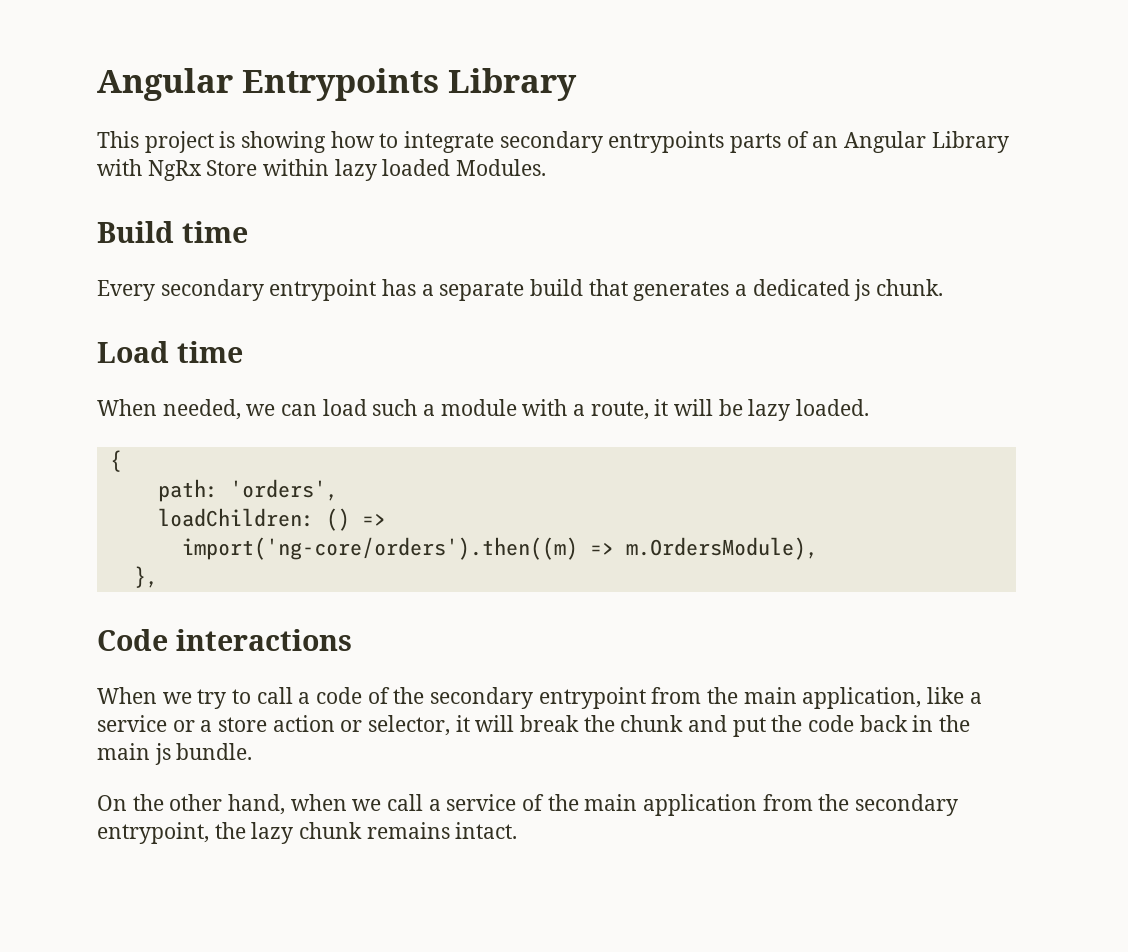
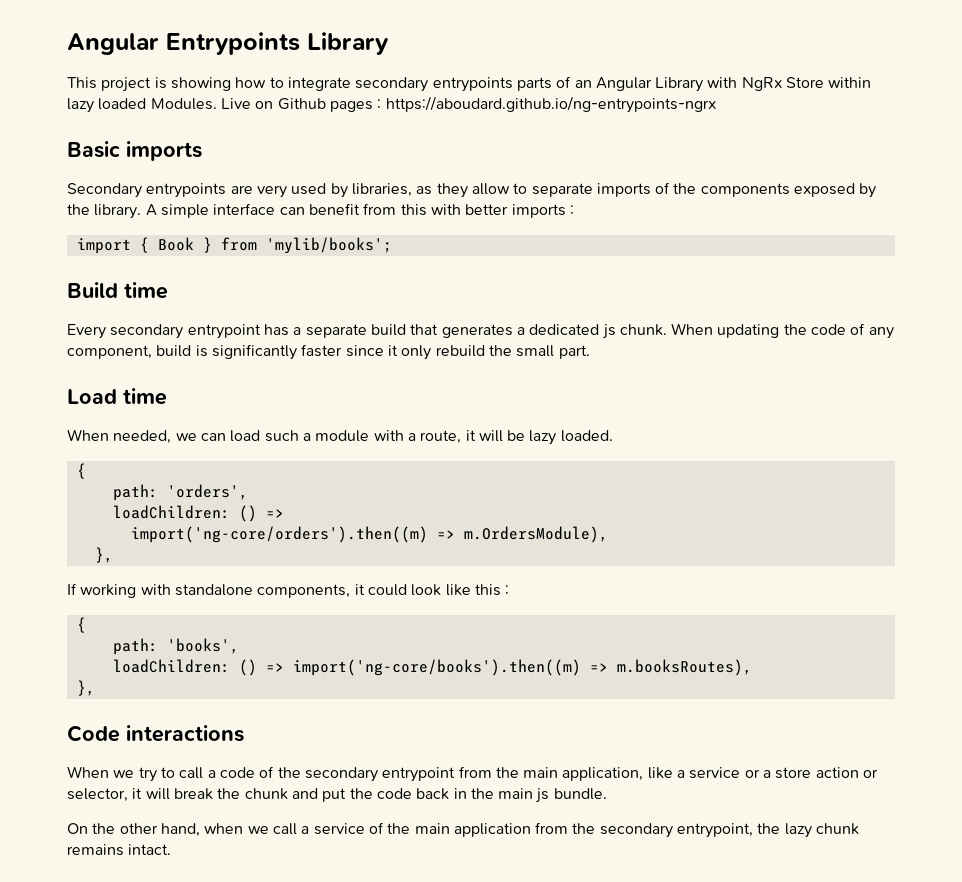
+ Live on Github pages : https://aboudard.github.io/ng-entrypoints-ngrx
+ Basic imports
+ Secondary entrypoints are very used by libraries, as they allow to separate imports of the components exposed by the library. A simple interface can benefit from this with better imports :
+ import { Book } from 'mylib/books';
+ When updating the code of any component, build is significantly faster since it only rebuild the small part.
+ If working with standalone components, it could look like this :
+ {
+ path: 'books',
+ loadChildren: () => import('ng-core/books').then((m) => m.booksRoutes),
+ },

